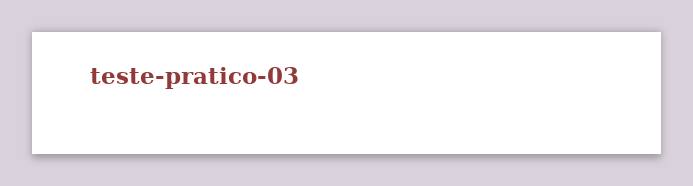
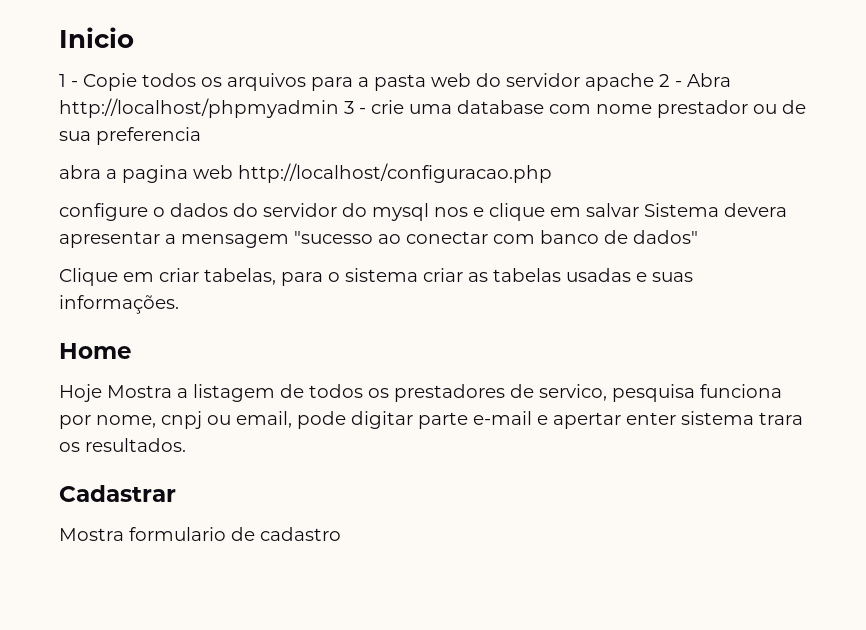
- teste-pratico-03
+ Inicio
+ 1 - Copie todos os arquivos para a pasta web do servidor apache 2 - Abra http://localhost/phpmyadmin 3 - crie uma database com nome prestador ou de sua preferencia
+ abra a pagina web http://localhost/configuracao.php
+ configure o dados do servidor do mysql nos e clique em salvar Sistema devera apresentar a mensagem "sucesso ao conectar com banco de dados"
+ Clique em criar tabelas, para o sistema criar as tabelas usadas e suas informações.
+ Home
+ Hoje Mostra a listagem de todos os prestadores de servico, pesquisa funciona por nome, cnpj ou email, pode digitar parte e-mail e apertar enter sistema trara os resultados.
+ Cadastrar
+ Mostra formulario de cadastro

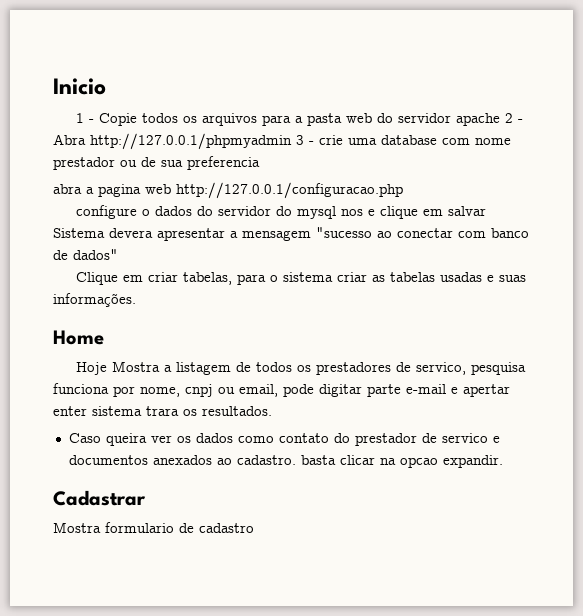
- 1 - Copie todos os arquivos para a pasta web do servidor apache 2 - Abra http://localhost/phpmyadmin 3 - crie uma database com nome prestador ou de sua preferencia
+ 1 - Copie todos os arquivos para a pasta web do servidor apache 2 - Abra http://127.0.0.1/phpmyadmin 3 - crie uma database com nome prestador ou de sua preferencia
- abra a pagina web http://localhost/configuracao.php
+ abra a pagina web http://127.0.0.1/configuracao.php
+ Caso queira ver os dados como contato do prestador de servico e documentos anexados ao cadastro. basta clicar na opcao expandir.

